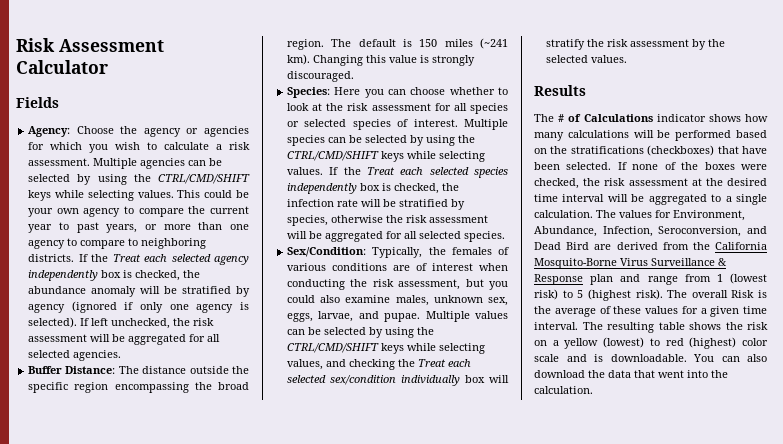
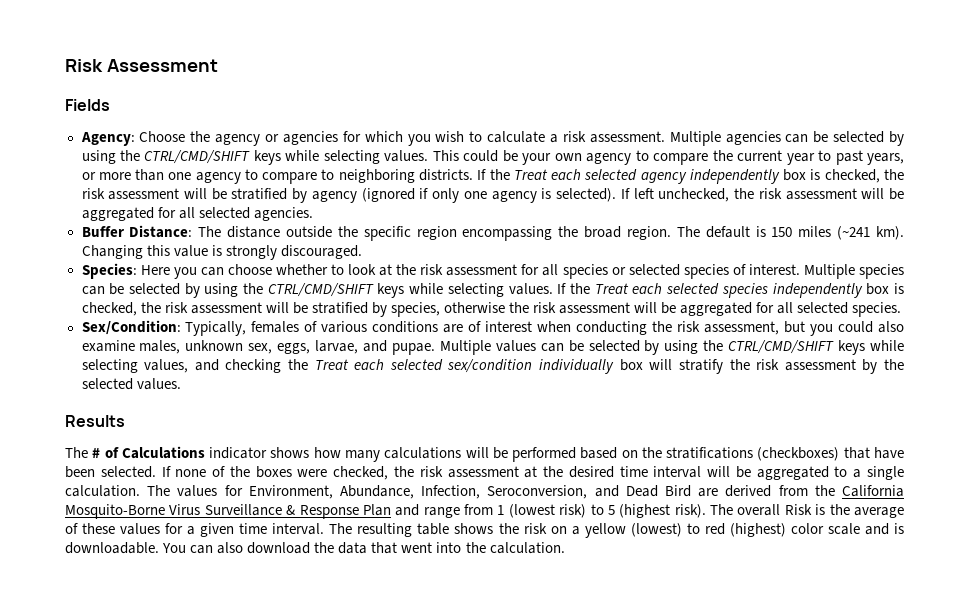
- Risk Assessment Calculator
+ Risk Assessment
- If the Treat each selected agency independently box is checked, the abundance anomaly will be stratified by agency (ignored if only one agency is selected).
+ If the Treat each selected agency independently box is checked, the risk assessment will be stratified by agency (ignored if only one agency is selected).
- If the Treat each selected species independently box is checked, the infection rate will be stratified by species, otherwise the risk assessment will be aggregated for all selected species.
+ If the Treat each selected species independently box is checked, the risk assessment will be stratified by species, otherwise the risk assessment will be aggregated for all selected species.
- Sex/Condition: Typically, the females of various conditions are of interest when conducting the risk assessment, but you could also examine males, unknown sex, eggs, larvae, and pupae.
+ Sex/Condition: Typically, females of various conditions are of interest when conducting the risk assessment, but you could also examine males, unknown sex, eggs, larvae, and pupae.
- The values for Environment, Abundance, Infection, Seroconversion, and Dead Bird are derived from the California Mosquito-Borne Virus Surveillance & Response plan and range from 1 (lowest risk) to 5 (highest risk).
+ The values for Environment, Abundance, Infection, Seroconversion, and Dead Bird are derived from the California Mosquito-Borne Virus Surveillance & Response Plan and range from 1 (lowest risk) to 5 (highest risk).

